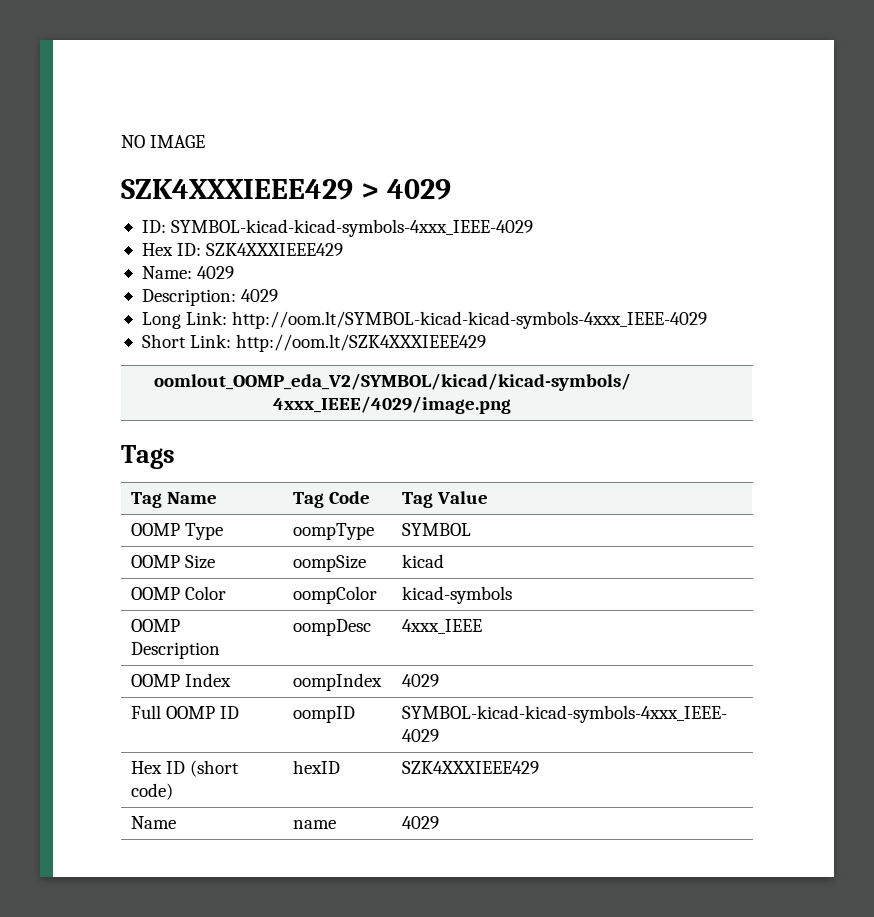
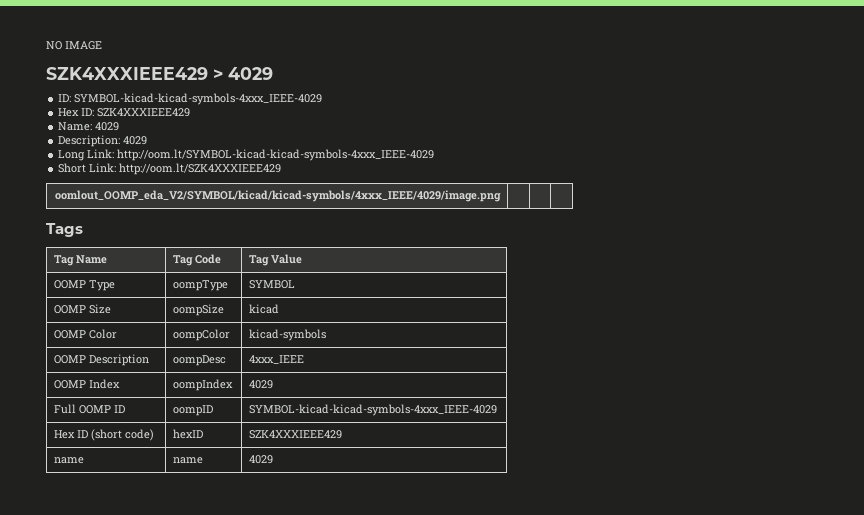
- Name | name | 4029
+ name | name | 4029

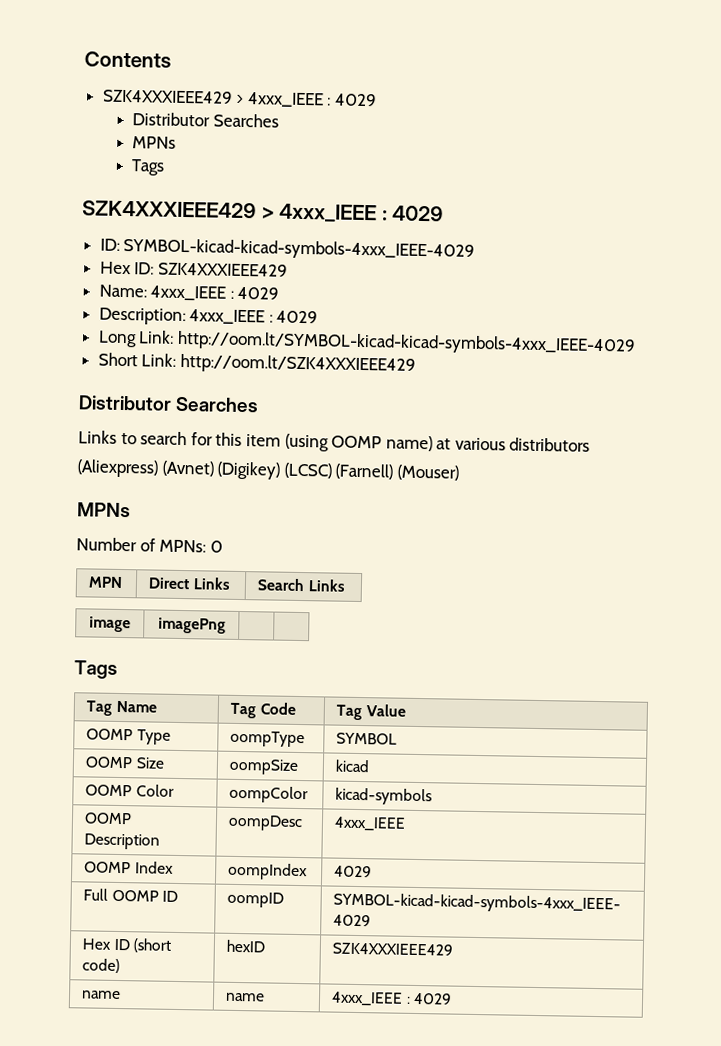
- NO IMAGE
- SZK4XXXIEEE429 > 4029
+ Contents
+ SZK4XXXIEEE429 > 4xxx_IEEE : 4029
+ Distributor Searches
+ MPNs
+ Tags
+ SZK4XXXIEEE429 > 4xxx_IEEE : 4029
- Name: 4029
+ Name: 4xxx_IEEE : 4029
- Description: 4029
+ Description: 4xxx_IEEE : 4029
  Short Link: http://oom.lt/SZK4XXXIEEE429
- oomlout_OOMP_eda_V2/SYMBOL/kicad/kicad-symbols/4xxx_IEEE/4029/image.png | | |
+ Distributor Searches
+ Links to search for this item (using OOMP name) at various distributors
+ (Aliexpress) (Avnet) (Digikey) (LCSC) (Farnell) (Mouser)
+ MPNs
+ Number of MPNs: 0
+ MPN | Direct Links | Search Links
+ image | imagePng | |
- name | name | 4029
+ name | name | 4xxx_IEEE : 4029

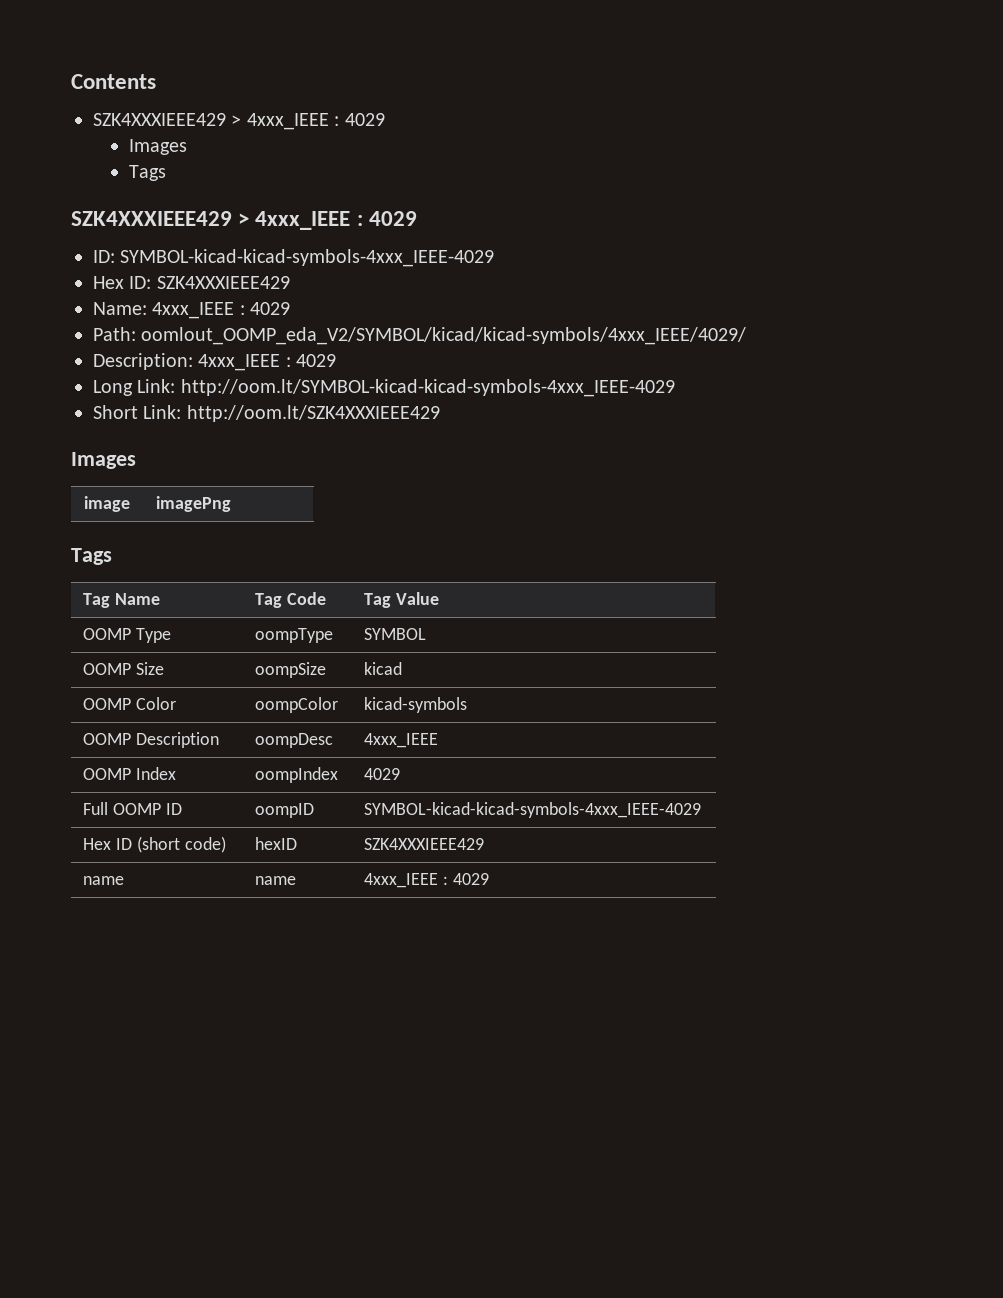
  Contents
  SZK4XXXIEEE429 > 4xxx_IEEE : 4029
- Distributor Searches
- MPNs
+ Images
+ Path: oomlout_OOMP_eda_V2/SYMBOL/kicad/kicad-symbols/4xxx_IEEE/4029/
  Short Link: http://oom.lt/SZK4XXXIEEE429
- Distributor Searches
- Links to search for this item (using OOMP name) at various distributors
- (Aliexpress) (Avnet) (Digikey) (LCSC) (Farnell) (Mouser)
- MPNs
- Number of MPNs: 0
- MPN | Direct Links | Search Links
+ Images

